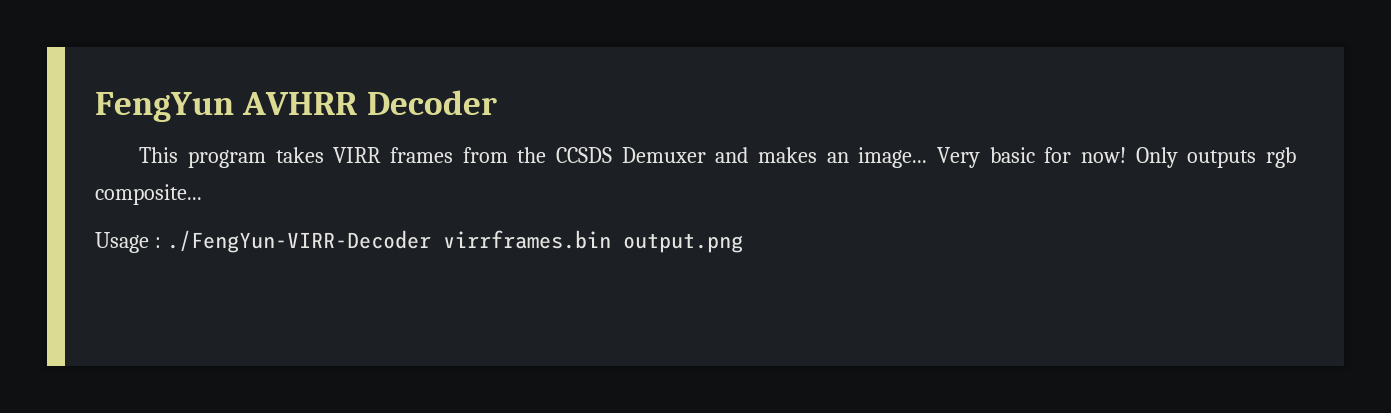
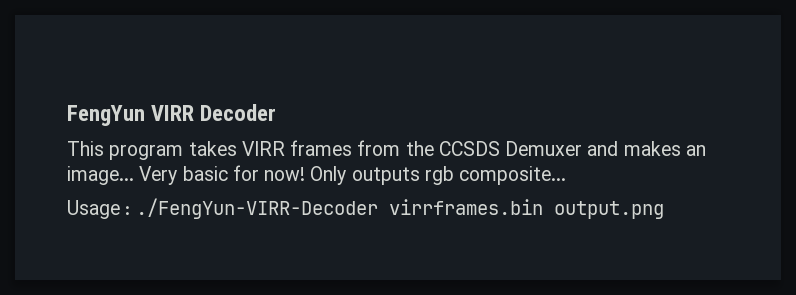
- FengYun AVHRR Decoder
+ FengYun VIRR Decoder

